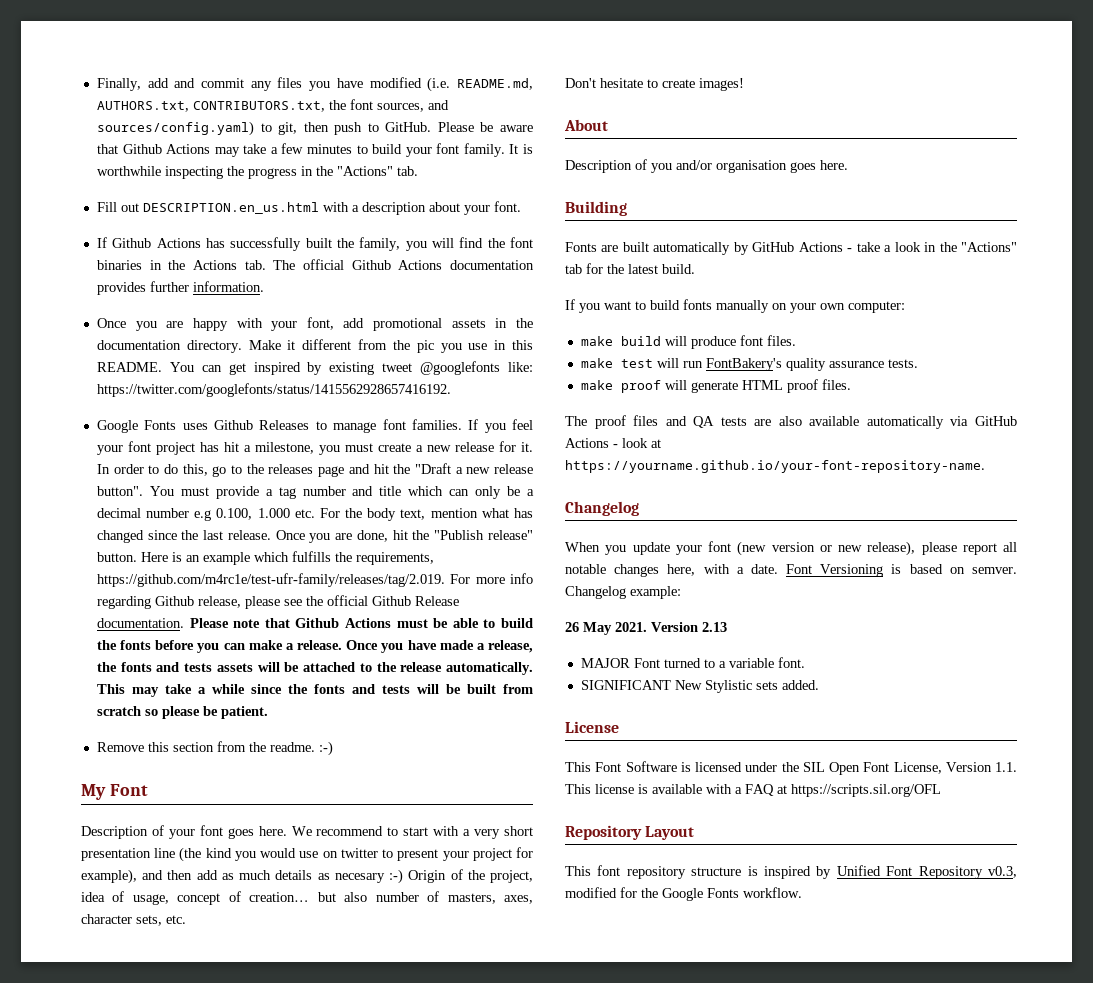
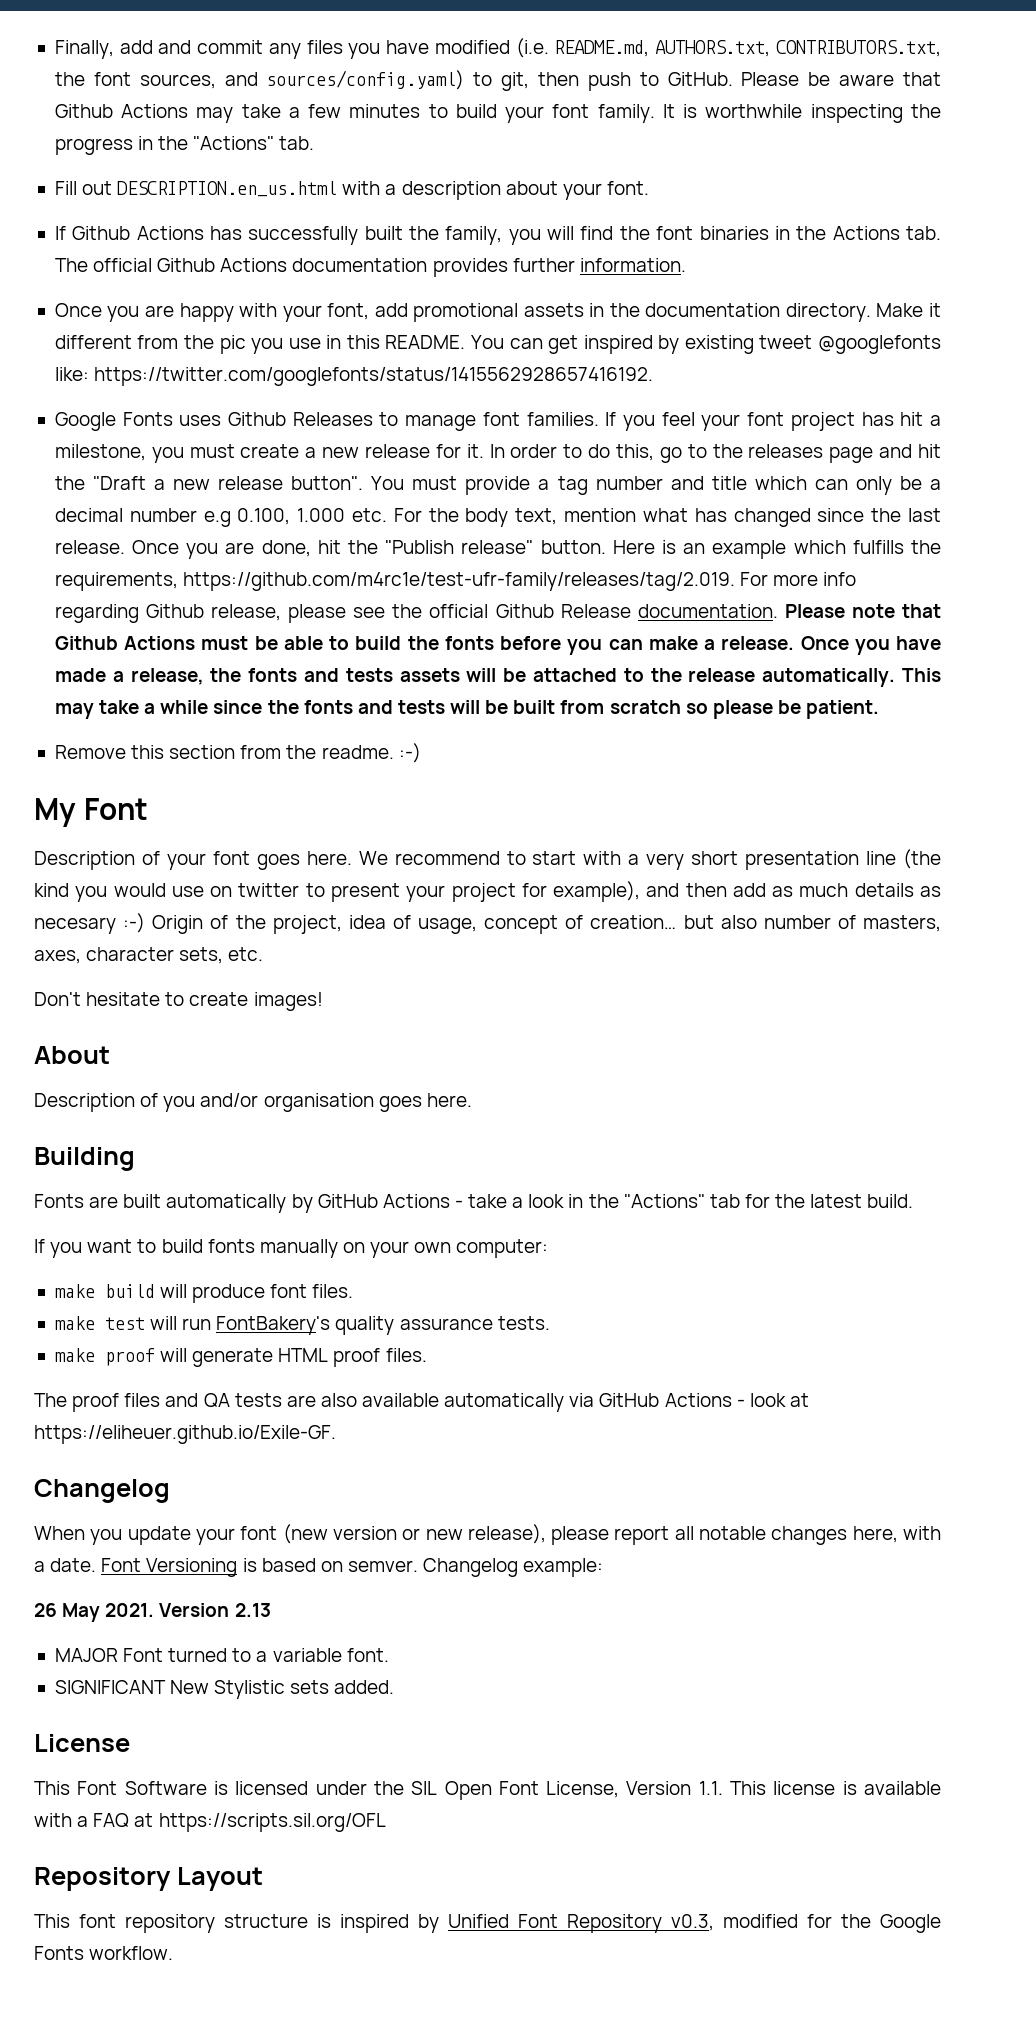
- The proof files and QA tests are also available automatically via GitHub Actions - look at https://yourname.github.io/your-font-repository-name.
+ The proof files and QA tests are also available automatically via GitHub Actions - look at https://eliheuer.github.io/Exile-GF.

